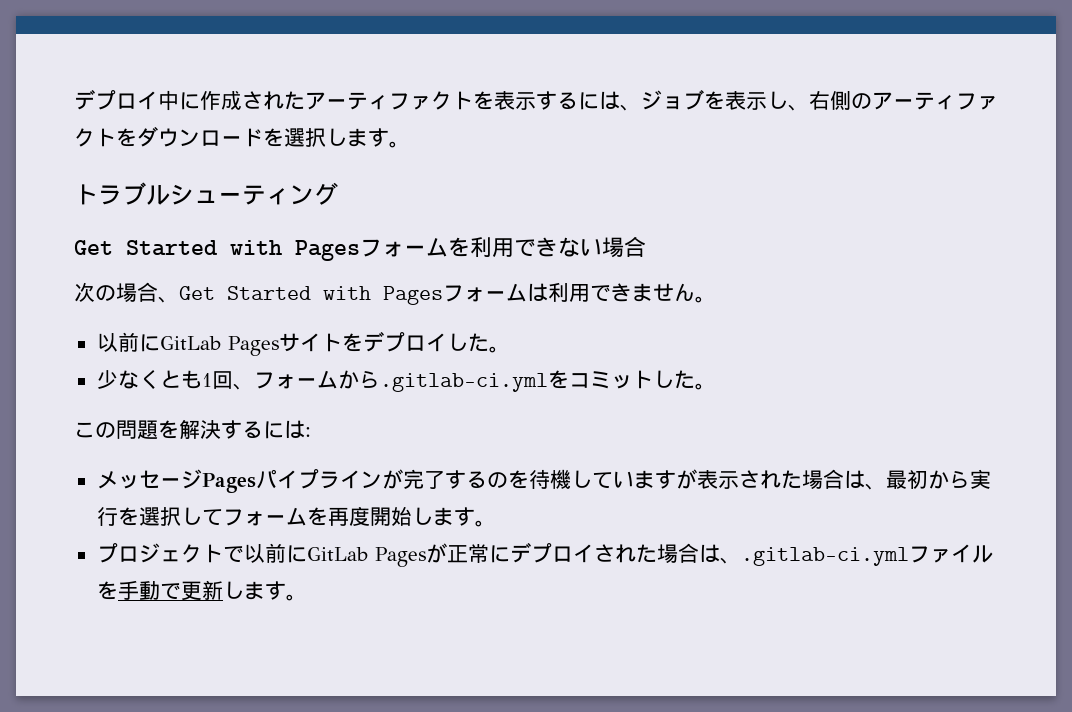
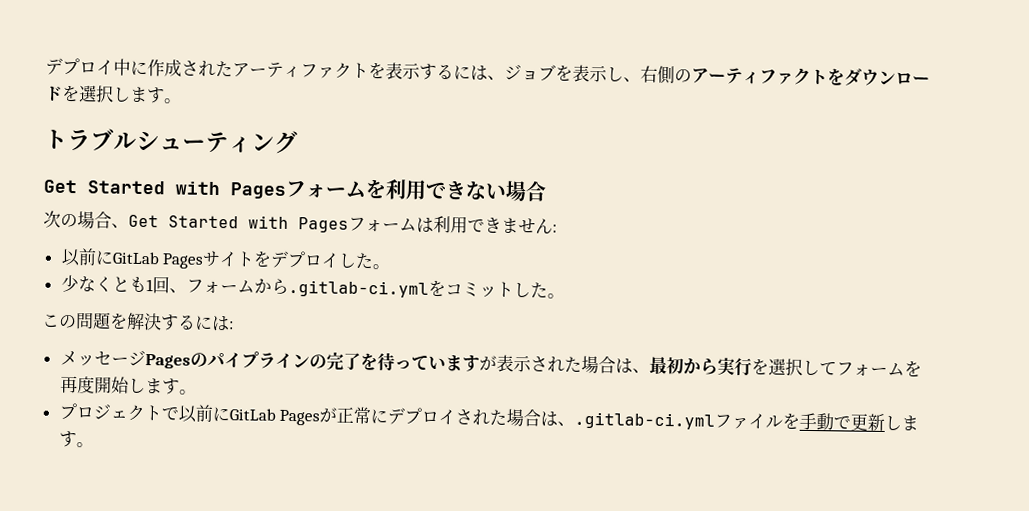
- 次の場合、Get Started with Pagesフォームは利用できません。
+ 次の場合、Get Started with Pagesフォームは利用できません:
- メッセージPagesパイプラインが完了するのを待機していますが表示された場合は、最初から実行を選択してフォームを再度開始します。
+ メッセージPagesのパイプラインの完了を待っていますが表示された場合は、最初から実行を選択してフォームを再度開始します。

